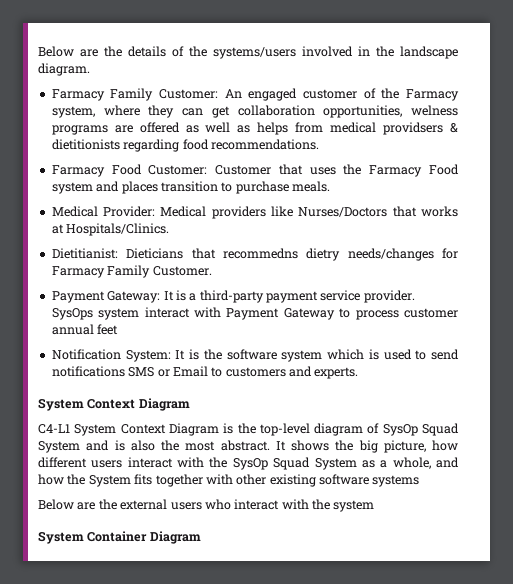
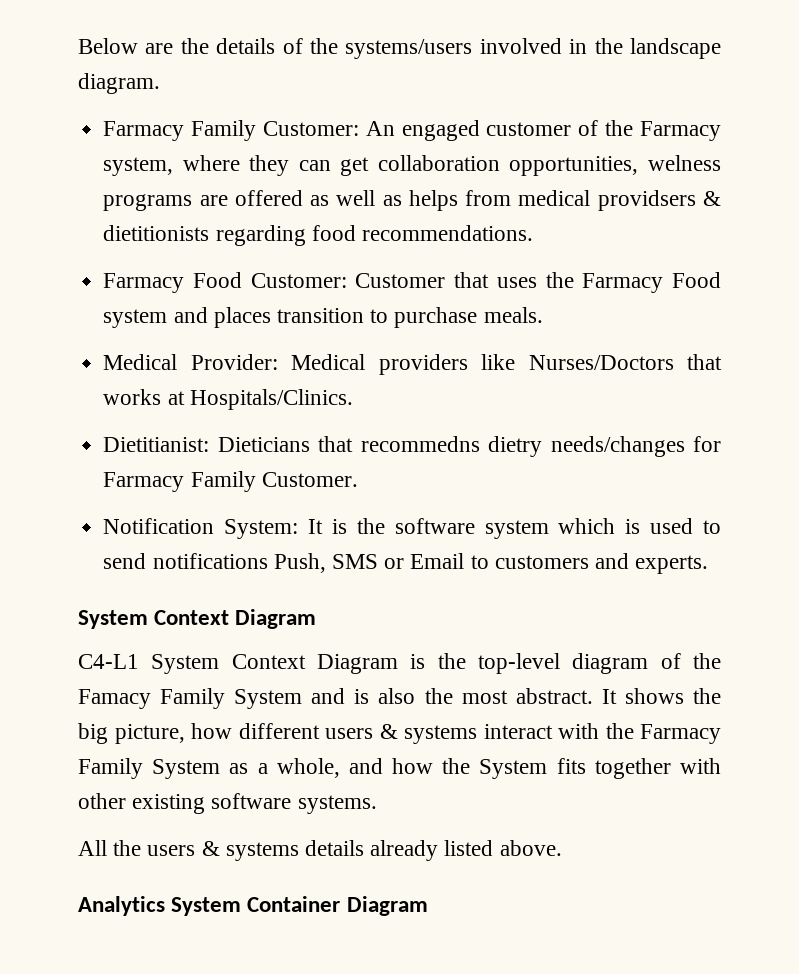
- Payment Gateway: It is a third-party payment service provider. SysOps system interact with Payment Gateway to process customer annual feet
- Notification System: It is the software system which is used to send notifications SMS or Email to customers and experts.
+ Notification System: It is the software system which is used to send notifications Push, SMS or Email to customers and experts.
- C4-L1 System Context Diagram is the top-level diagram of SysOp Squad System and is also the most abstract.
+ C4-L1 System Context Diagram is the top-level diagram of the Famacy Family System and is also the most abstract.
- It shows the big picture, how different users interact with the SysOp Squad System as a whole, and how the System fits together with other existing software systems
- Below are the external users who interact with the system
- System Container Diagram
+ It shows the big picture, how different users & systems interact with the Farmacy Family System as a whole, and how the System fits together with other existing software systems.
+ All the users & systems details already listed above.
+ Analytics System Container Diagram

